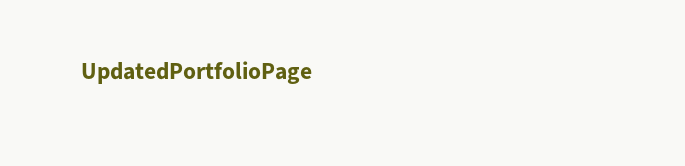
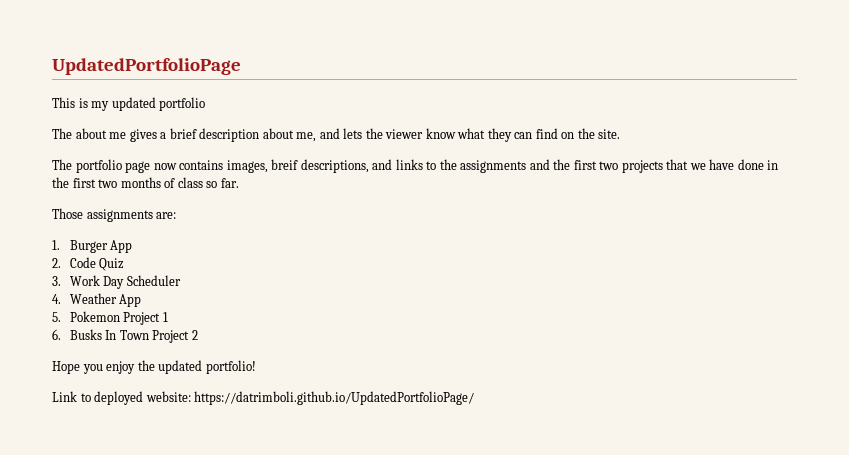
+ This is my updated portfolio
+ The about me gives a brief description about me, and lets the viewer know what they can find on the site.
+ The portfolio page now contains images, breif descriptions, and links to the assignments and the first two projects that we have done in the first two months of class so far.
+ Those assignments are:
+ 1. Burger App
+ 2. Code Quiz
+ 3. Work Day Scheduler
+ 4. Weather App
+ 5. Pokemon Project 1
+ 6. Busks In Town Project 2
+ Hope you enjoy the updated portfolio!
+ Link to deployed website: https://datrimboli.github.io/UpdatedPortfolioPage/

